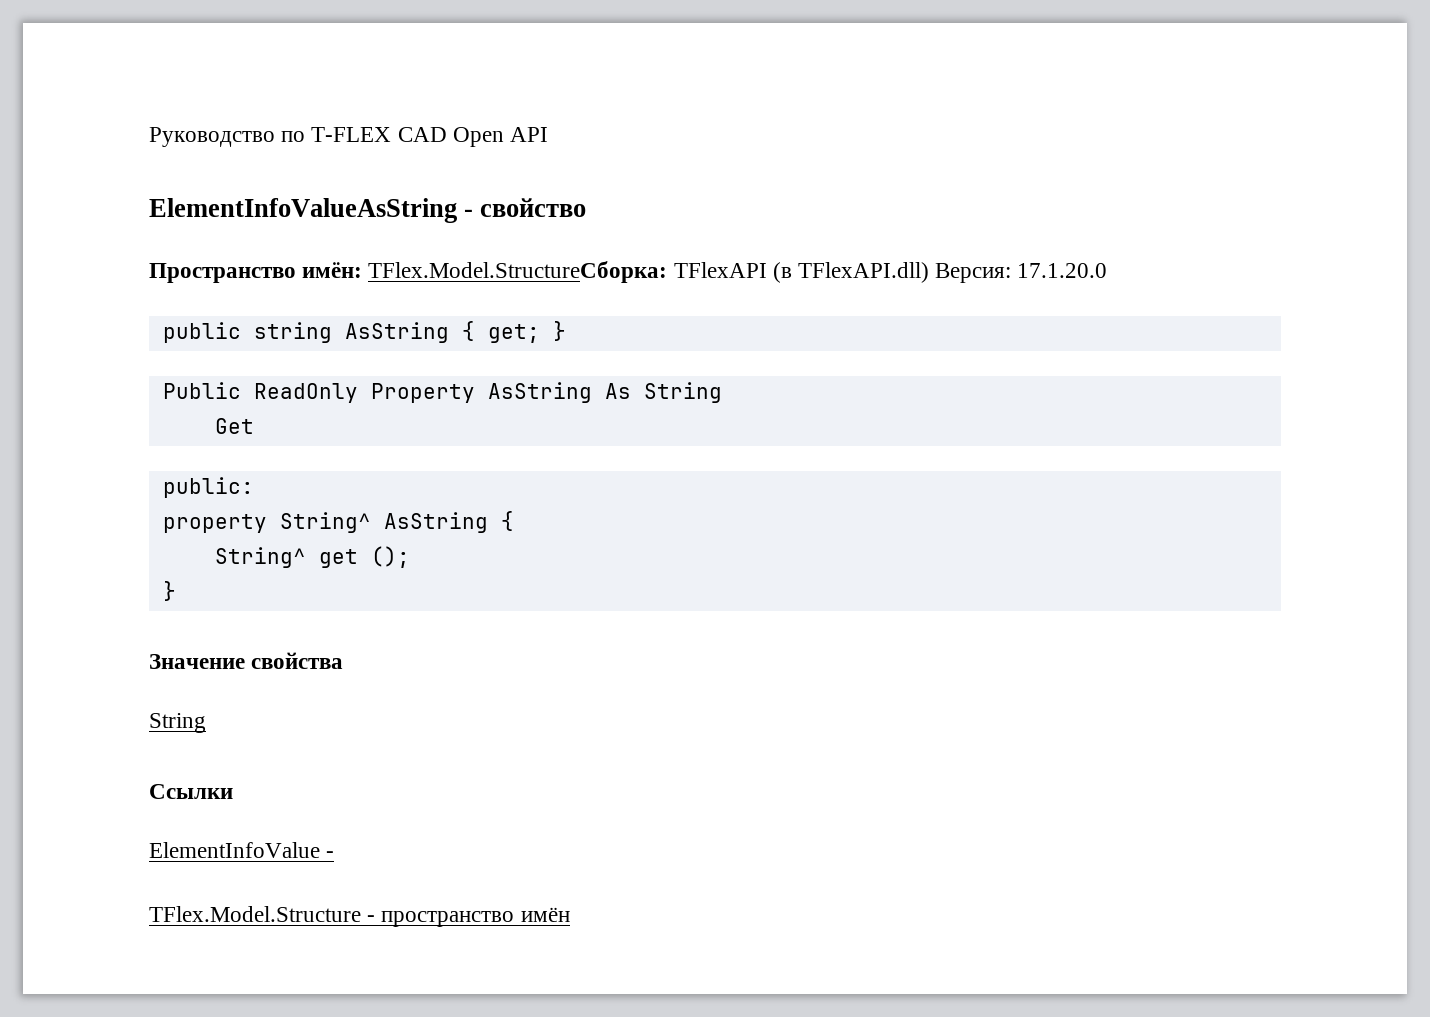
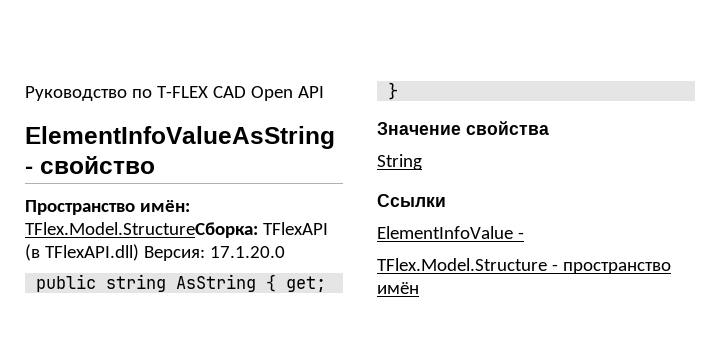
- Public ReadOnly Property AsString As String
- Get
- public:
- property String^ AsString {
- String^ get ();
- }

